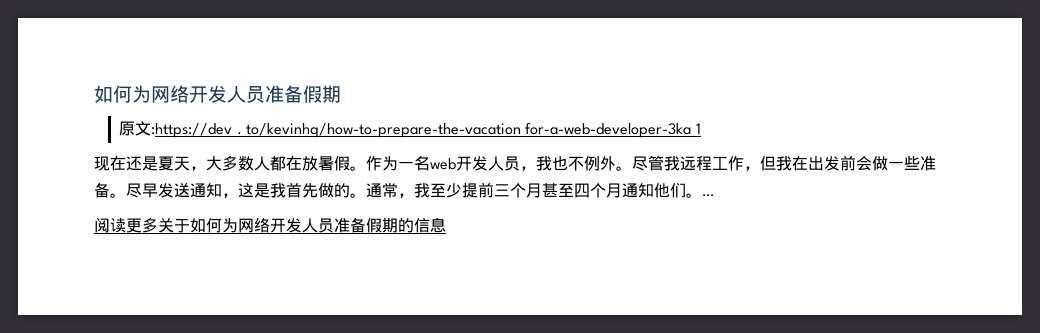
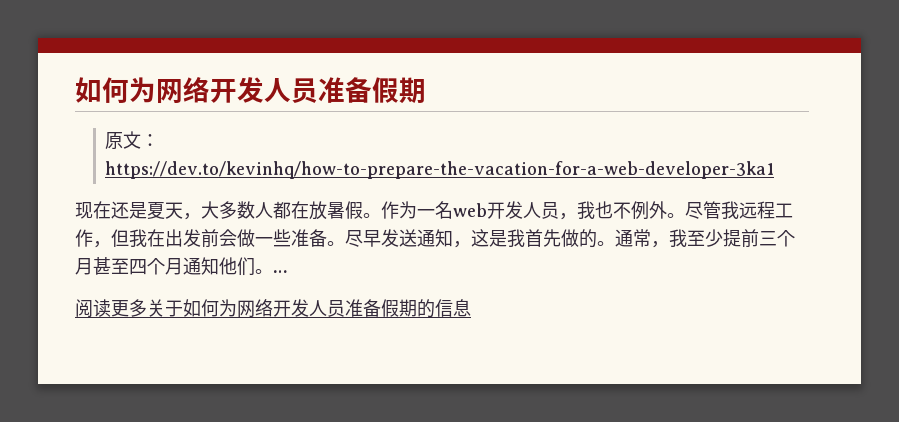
- 原文:https://dev . to/kevinhq/how-to-prepare-the-vacation for-a-web-developer-3ka 1
+ 原文：https://dev.to/kevinhq/how-to-prepare-the-vacation-for-a-web-developer-3ka1

